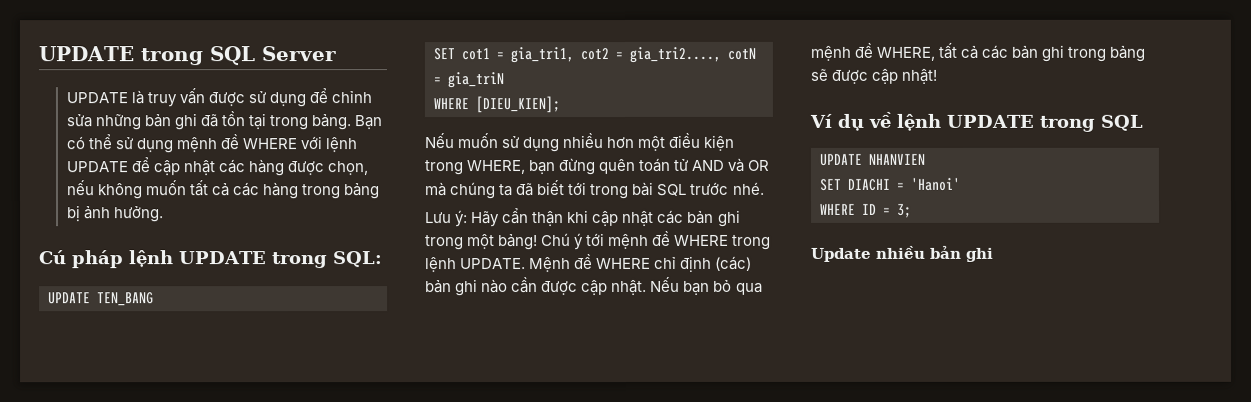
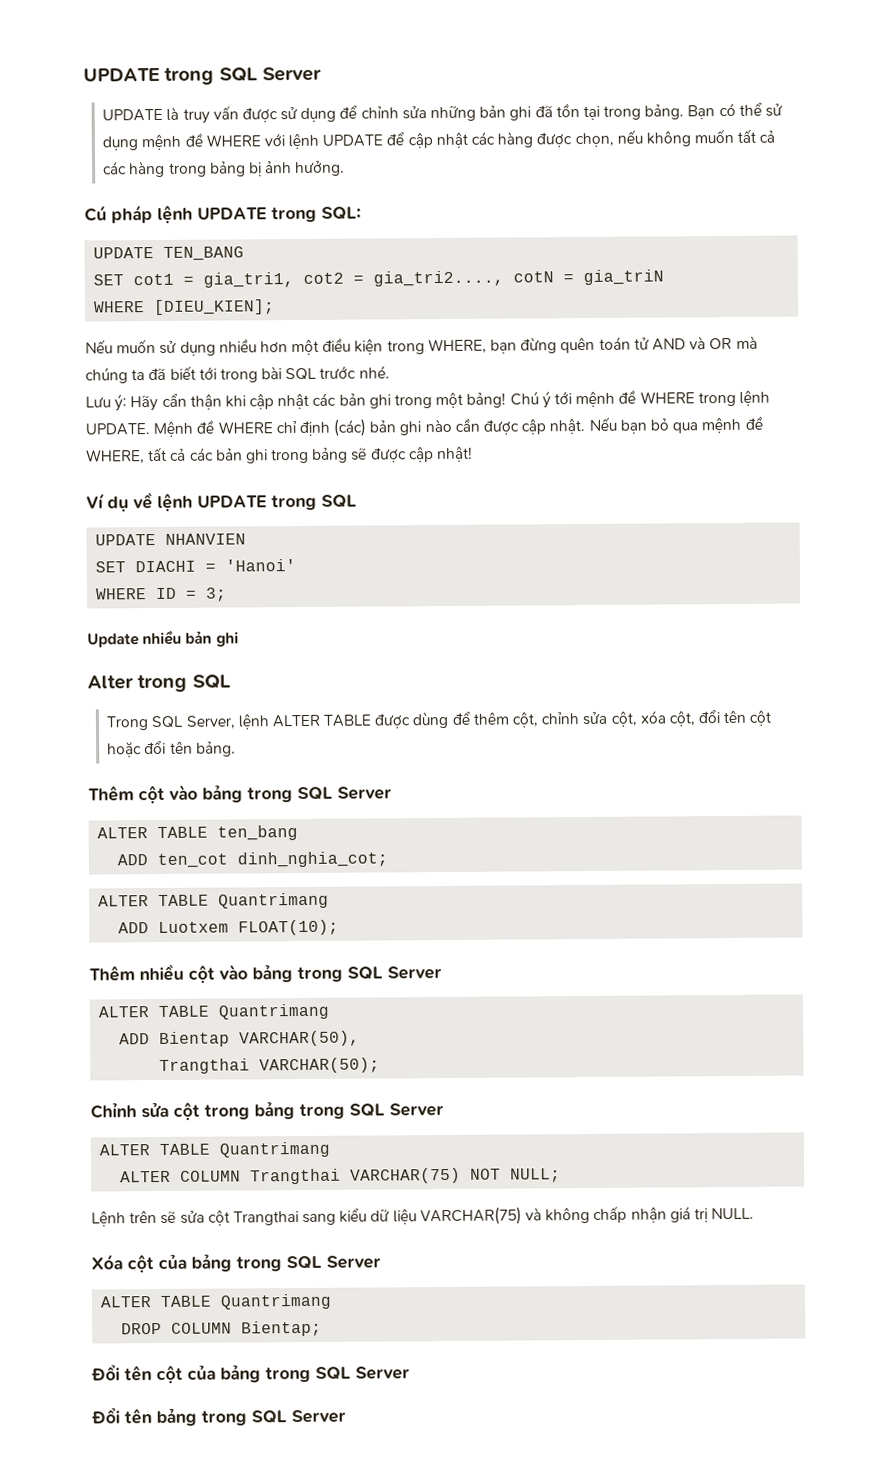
+ Alter trong SQL
+ Trong SQL Server, lệnh ALTER TABLE được dùng để thêm cột, chỉnh sửa cột, xóa cột, đổi tên cột hoặc đổi tên bảng.
+ Thêm cột vào bảng trong SQL Server
+ ALTER TABLE ten_bang
+ ADD ten_cot dinh_nghia_cot;
+ ALTER TABLE Quantrimang
+ ADD Luotxem FLOAT(10);
+ Thêm nhiều cột vào bảng trong SQL Server
+ ALTER TABLE Quantrimang
+ ADD Bientap VARCHAR(50),
+ Trangthai VARCHAR(50);
+ Chỉnh sửa cột trong bảng trong SQL Server
+ ALTER TABLE Quantrimang
+ ALTER COLUMN Trangthai VARCHAR(75) NOT NULL;
+ Lệnh trên sẽ sửa cột Trangthai sang kiểu dữ liệu VARCHAR(75) và không chấp nhận giá trị NULL.
+ Xóa cột của bảng trong SQL Server
+ ALTER TABLE Quantrimang
+ DROP COLUMN Bientap;
+ Đổi tên cột của bảng trong SQL Server
+ Đổi tên bảng trong SQL Server

